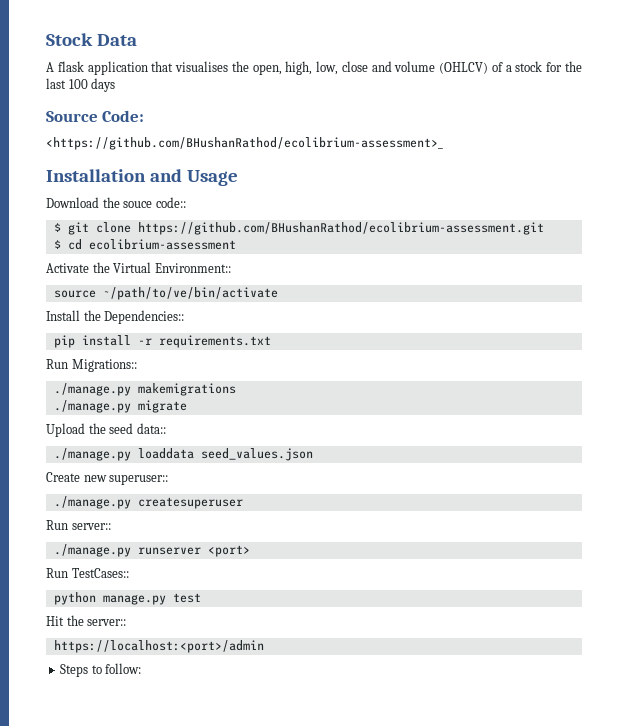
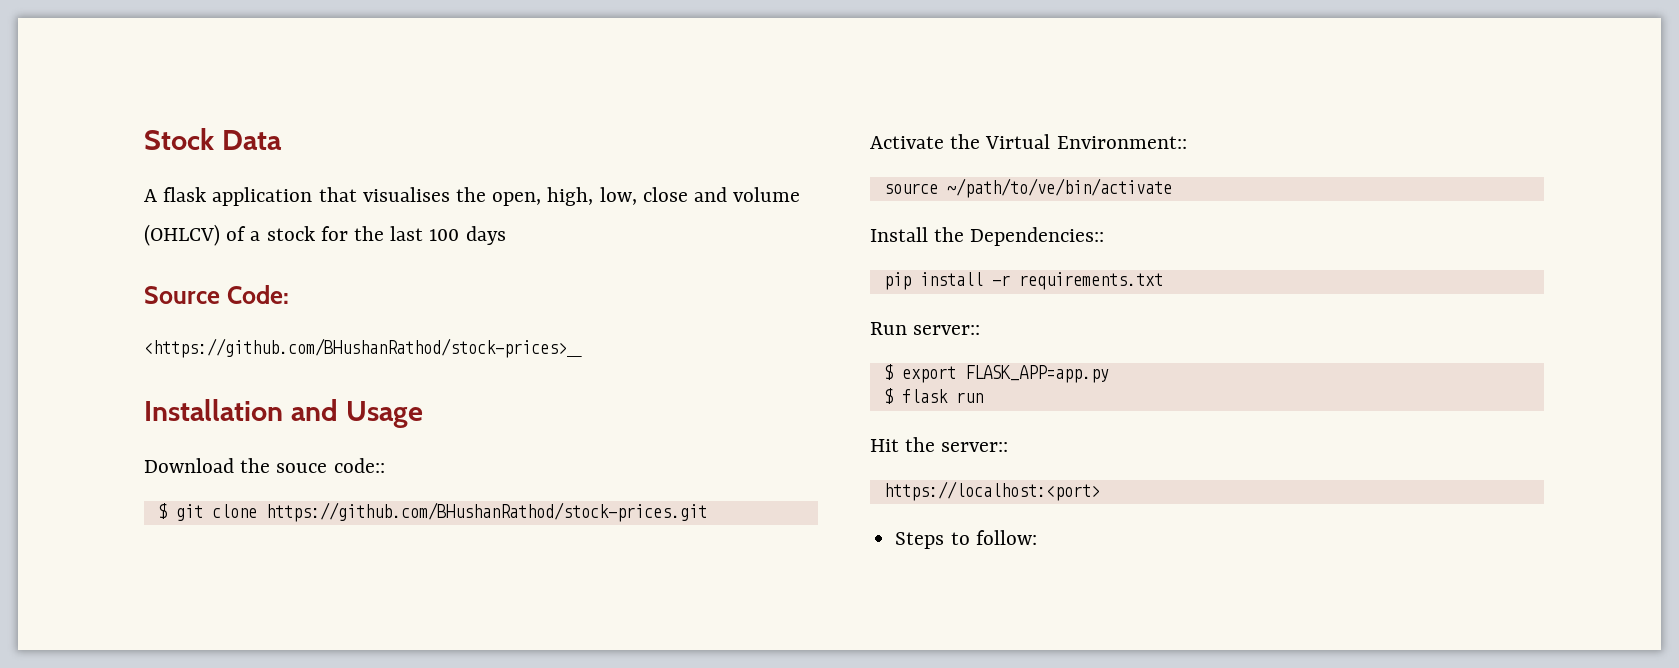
- <https://github.com/BHushanRathod/ecolibrium-assessment>_
+ <https://github.com/BHushanRathod/stock-prices>_
- $ git clone https://github.com/BHushanRathod/ecolibrium-assessment.git
- $ cd ecolibrium-assessment
+ $ git clone https://github.com/BHushanRathod/stock-prices.git
- Run Migrations::
- ./manage.py makemigrations
- ./manage.py migrate
- Upload the seed data::
- ./manage.py loaddata seed_values.json
- Create new superuser::
- ./manage.py createsuperuser
  Run server::
- ./manage.py runserver <port>
- Run TestCases::
- python manage.py test
+ $ export FLASK_APP=app.py
+ $ flask run
- https://localhost:<port>/admin
+ https://localhost:<port>

